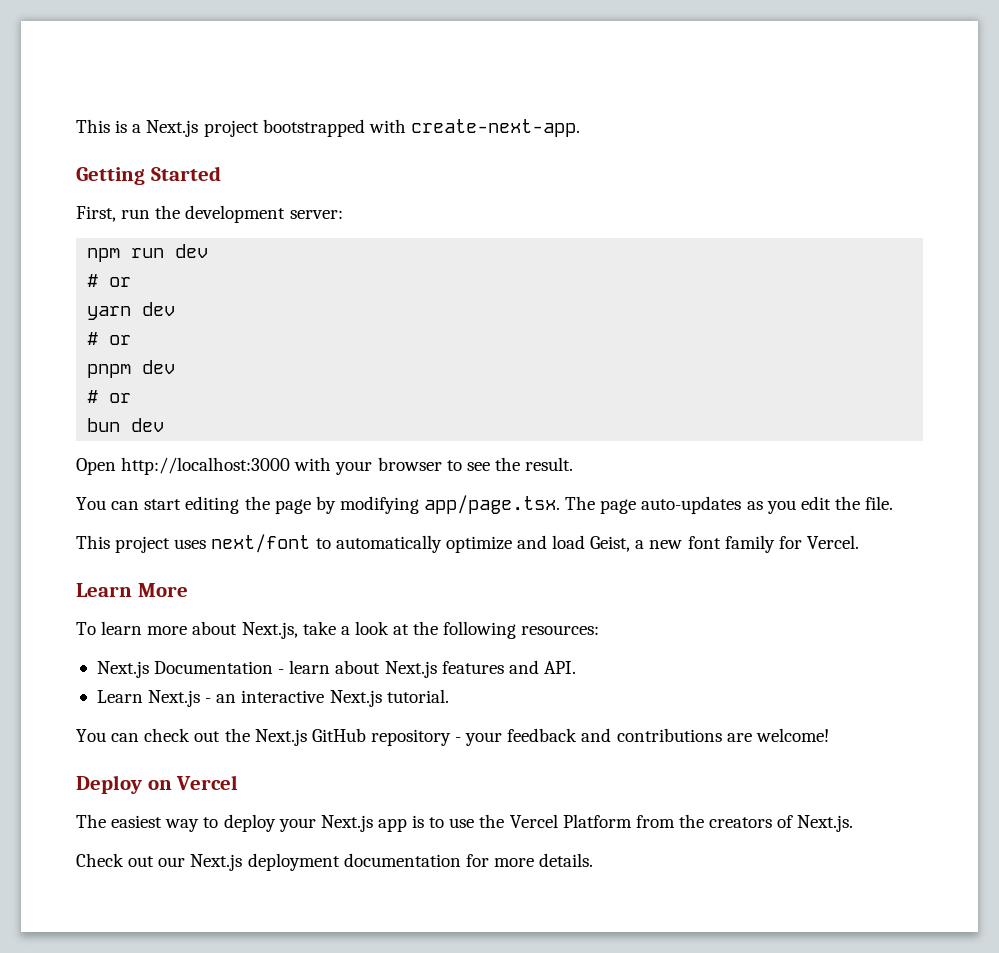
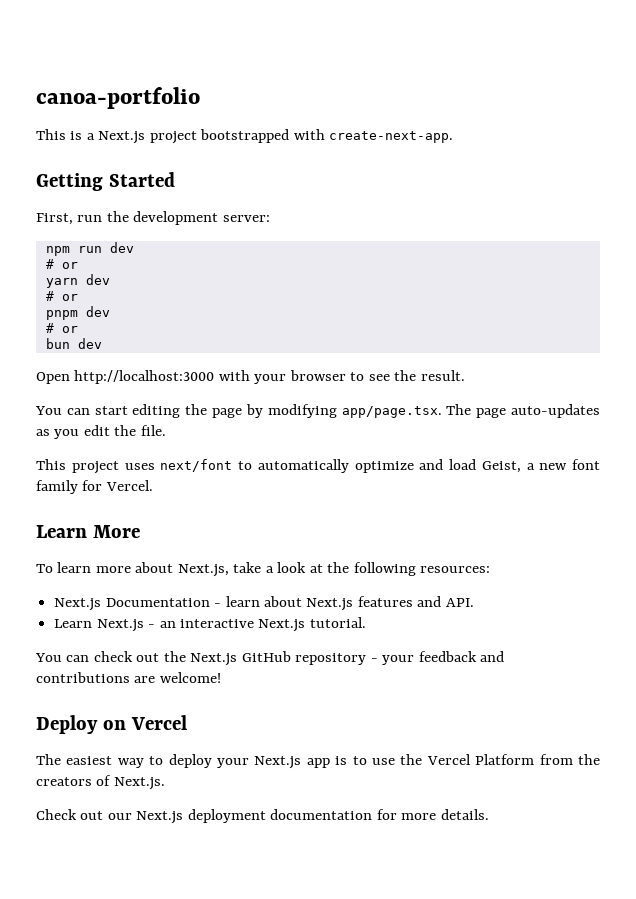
+ canoa-portfolio

